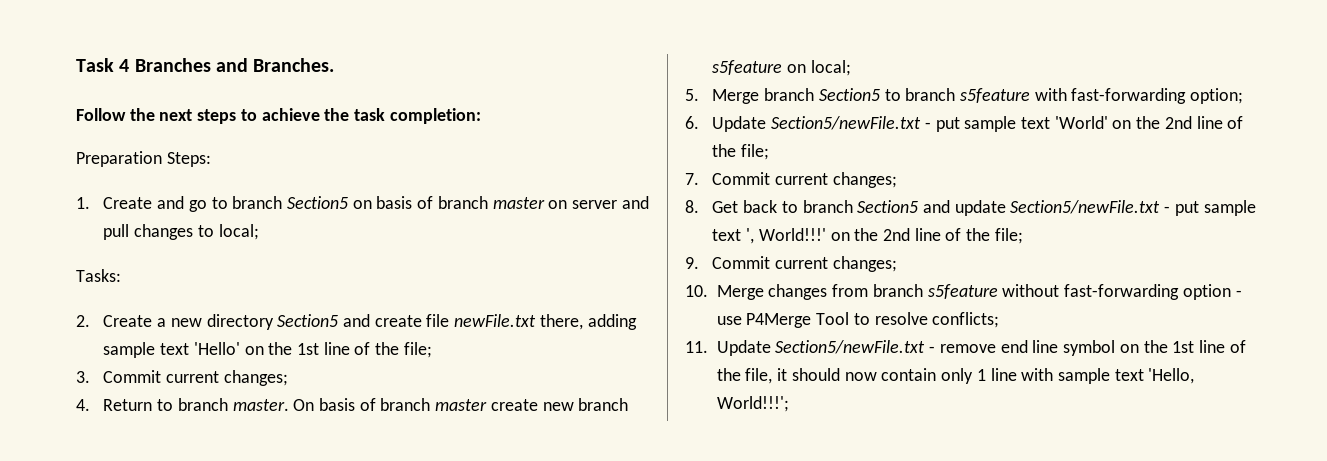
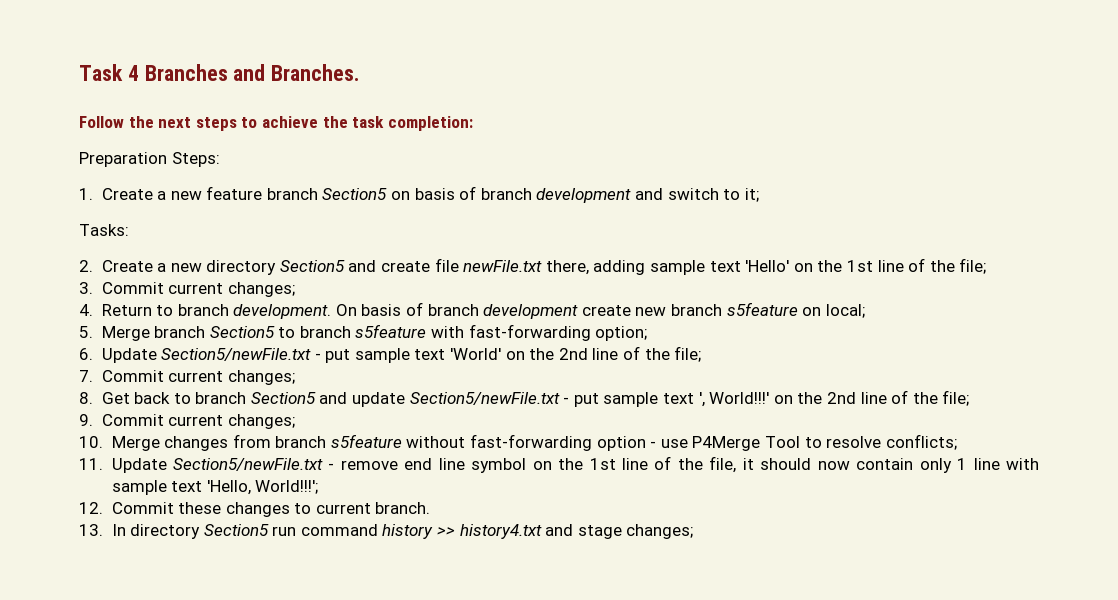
- 1. Create and go to branch Section5 on basis of branch master on server and pull changes to local;
+ 1. Create a new feature branch Section5 on basis of branch development and switch to it;
- 4. Return to branch master.
+ 4. Return to branch development.
- On basis of branch master create new branch s5feature on local;
+ On basis of branch development create new branch s5feature on local;
+ 12. Сommit these changes to current branch.
+ 13. In directory Section5 run command history >> history4.txt and stage changes;

